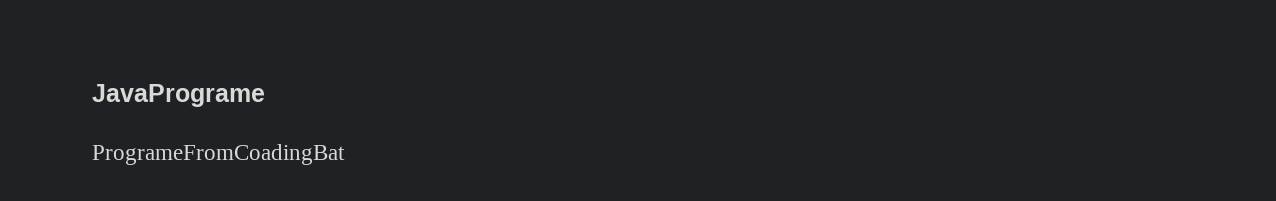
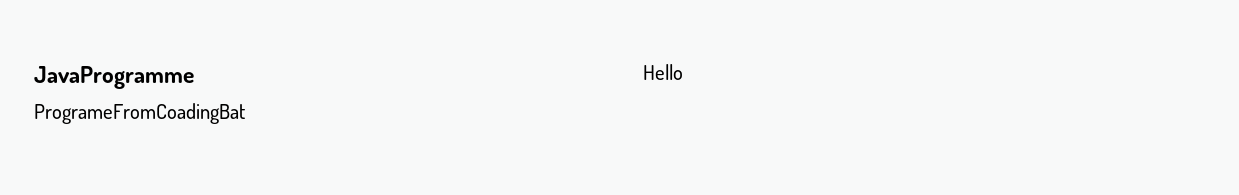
- JavaPrograme
+ JavaProgramme
+ Hello

